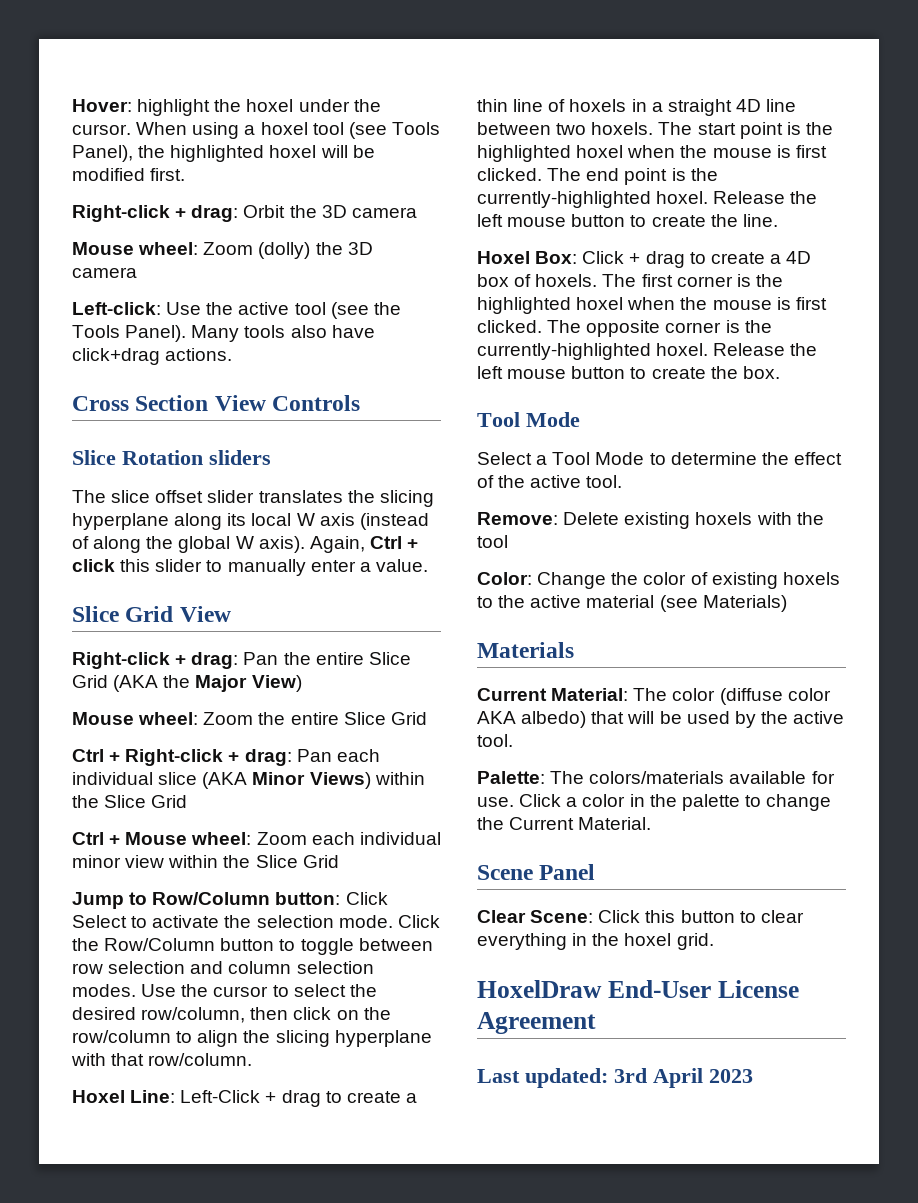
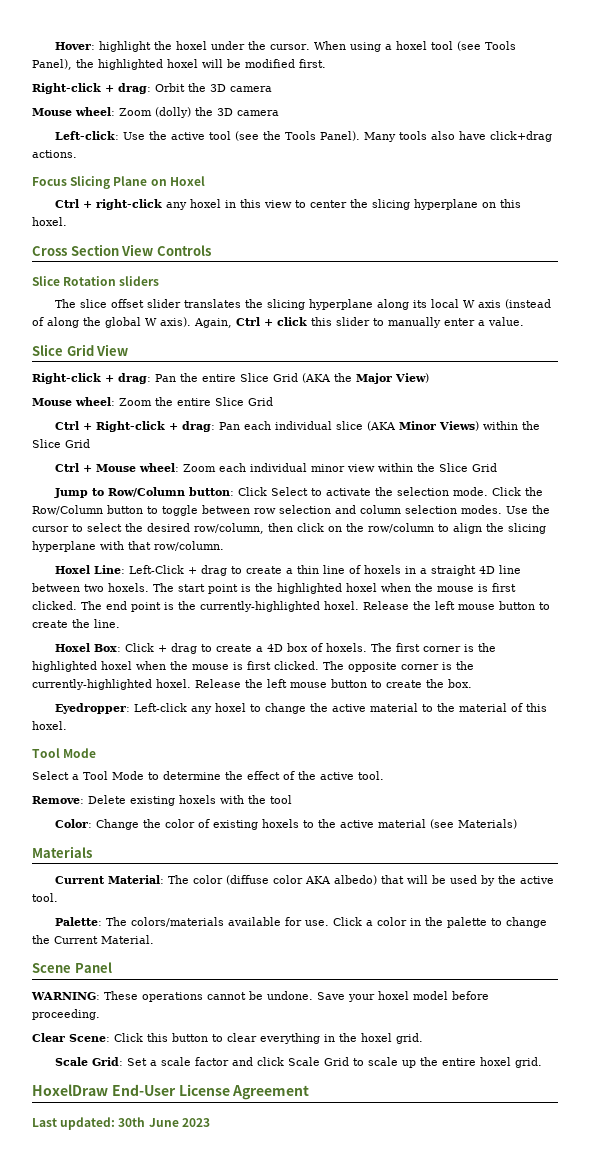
+ Focus Slicing Plane on Hoxel
+ Ctrl + right-click any hoxel in this view to center the slicing hyperplane on this hoxel.
+ Eyedropper: Left-click any hoxel to change the active material to the material of this hoxel.
+ WARNING: These operations cannot be undone. Save your hoxel model before proceeding.
+ Scale Grid: Set a scale factor and click Scale Grid to scale up the entire hoxel grid.
- Last updated: 3rd April 2023
+ Last updated: 30th June 2023

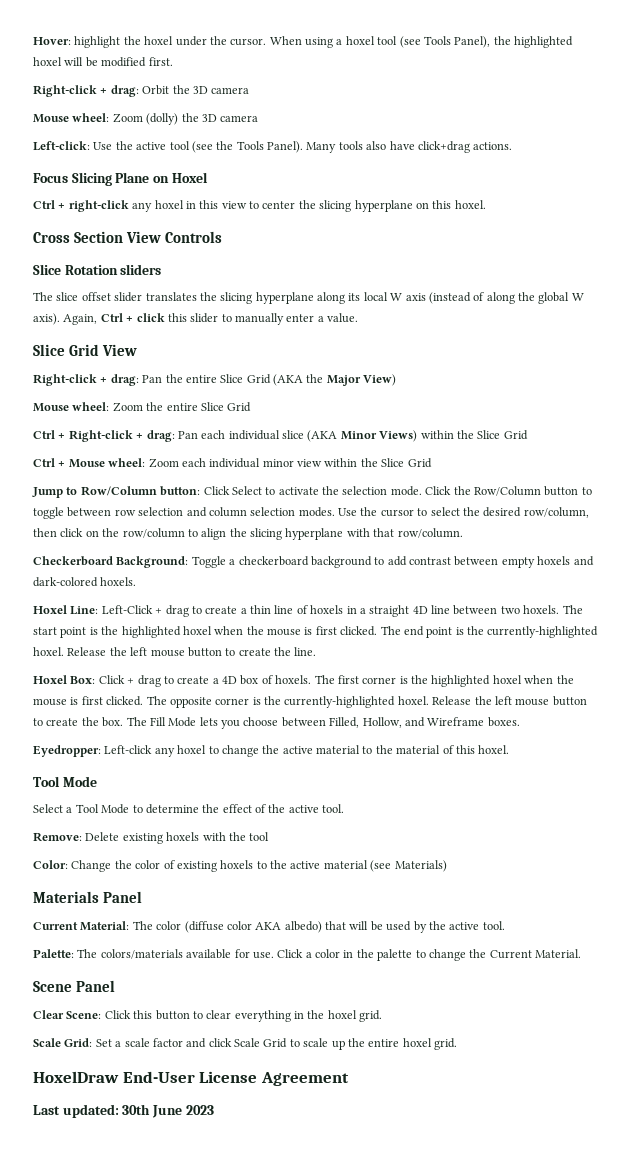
+ Checkerboard Background: Toggle a checkerboard background to add contrast between empty hoxels and dark-colored hoxels.
+ The Fill Mode lets you choose between Filled, Hollow, and Wireframe boxes.
- Materials
+ Materials Panel
- WARNING: These operations cannot be undone. Save your hoxel model before proceeding.

